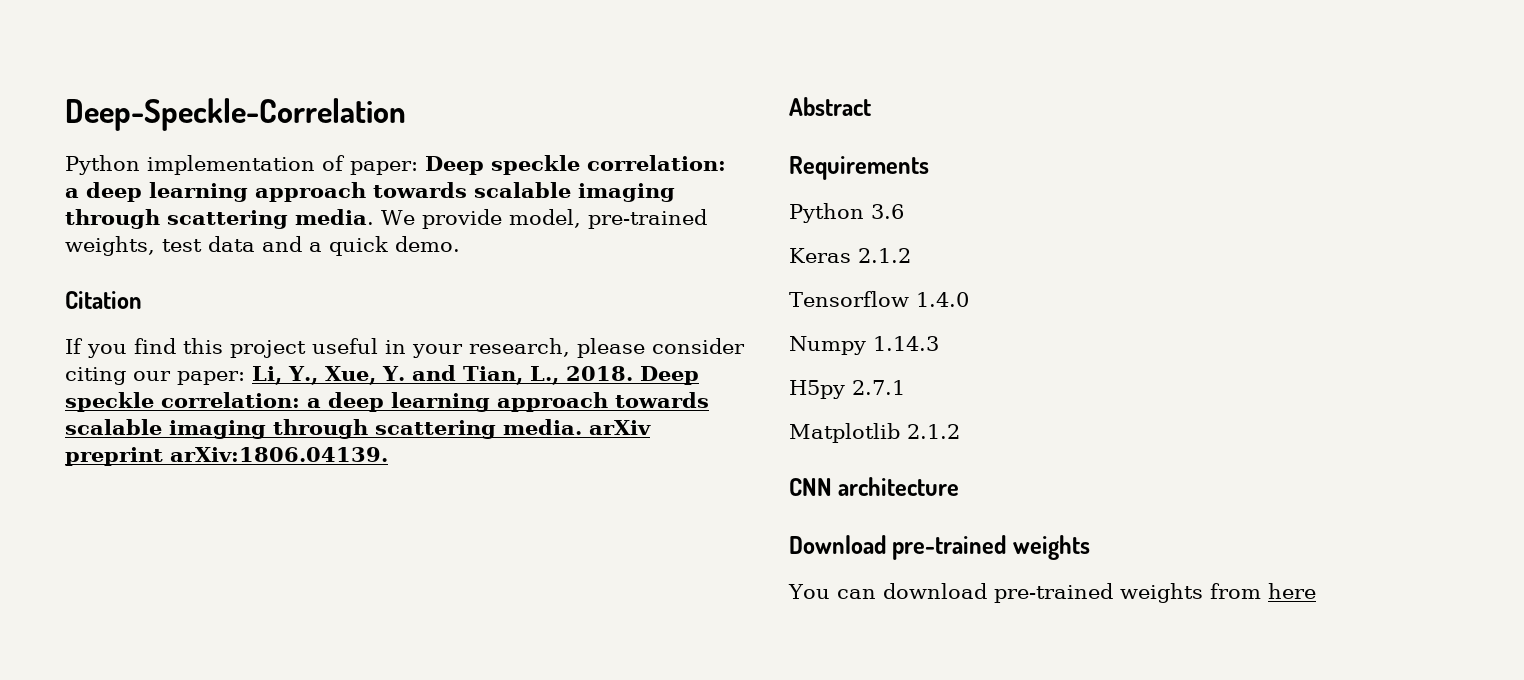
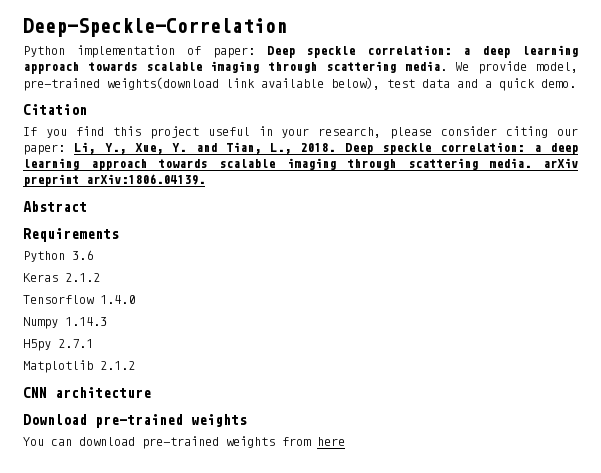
- We provide model, pre-trained weights, test data and a quick demo.
+ We provide model, pre-trained weights(download link available below), test data and a quick demo.

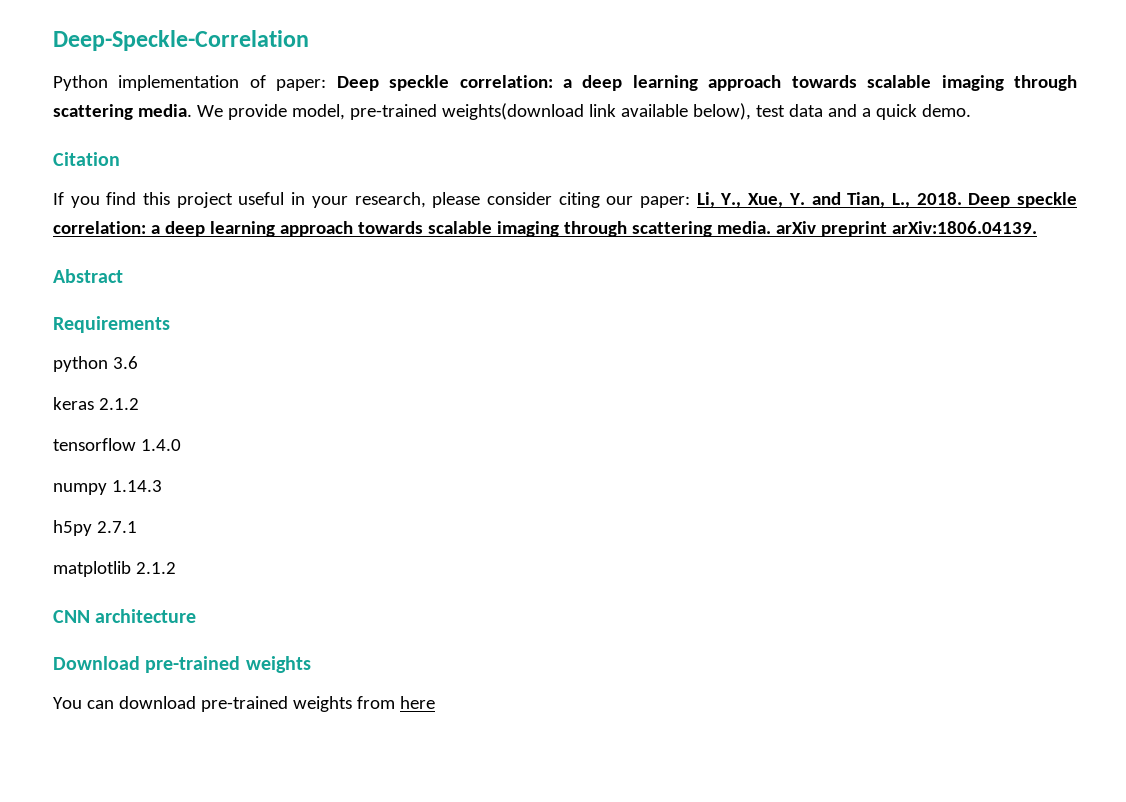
- Python 3.6
+ python 3.6
- Keras 2.1.2
- Tensorflow 1.4.0
+ keras 2.1.2
+ tensorflow 1.4.0
- Numpy 1.14.3
+ numpy 1.14.3
- H5py 2.7.1
+ h5py 2.7.1
- Matplotlib 2.1.2
+ matplotlib 2.1.2

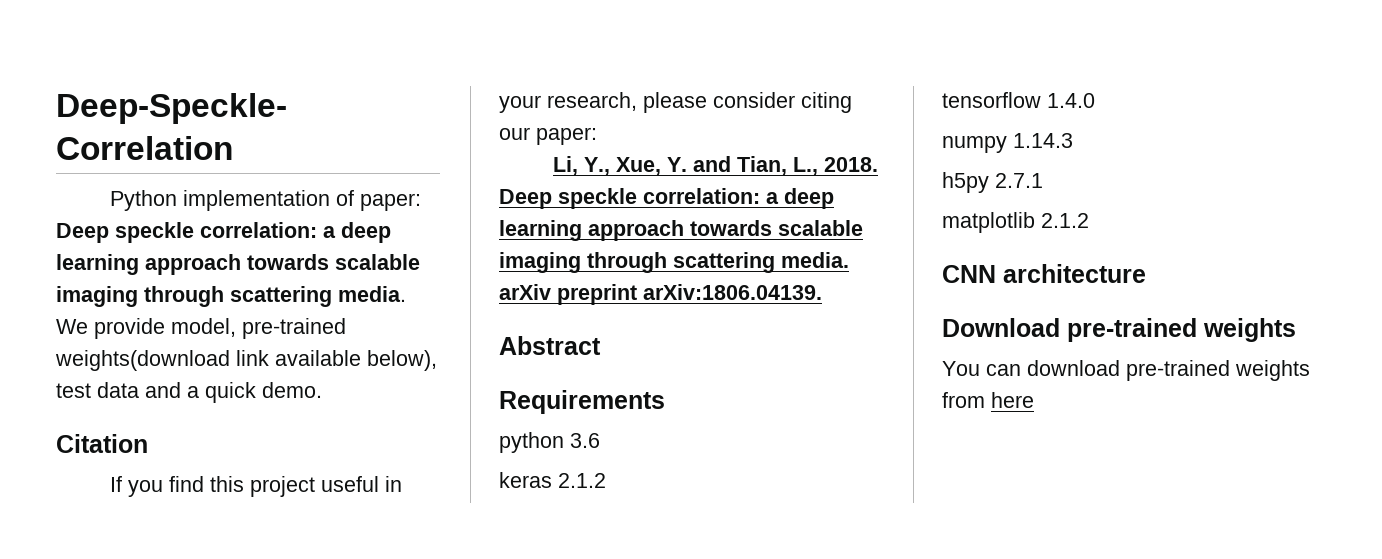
- If you find this project useful in your research, please consider citing our paper: Li, Y., Xue, Y. and Tian, L., 2018.
+ If you find this project useful in your research, please consider citing our paper:
+ Li, Y., Xue, Y. and Tian, L., 2018.

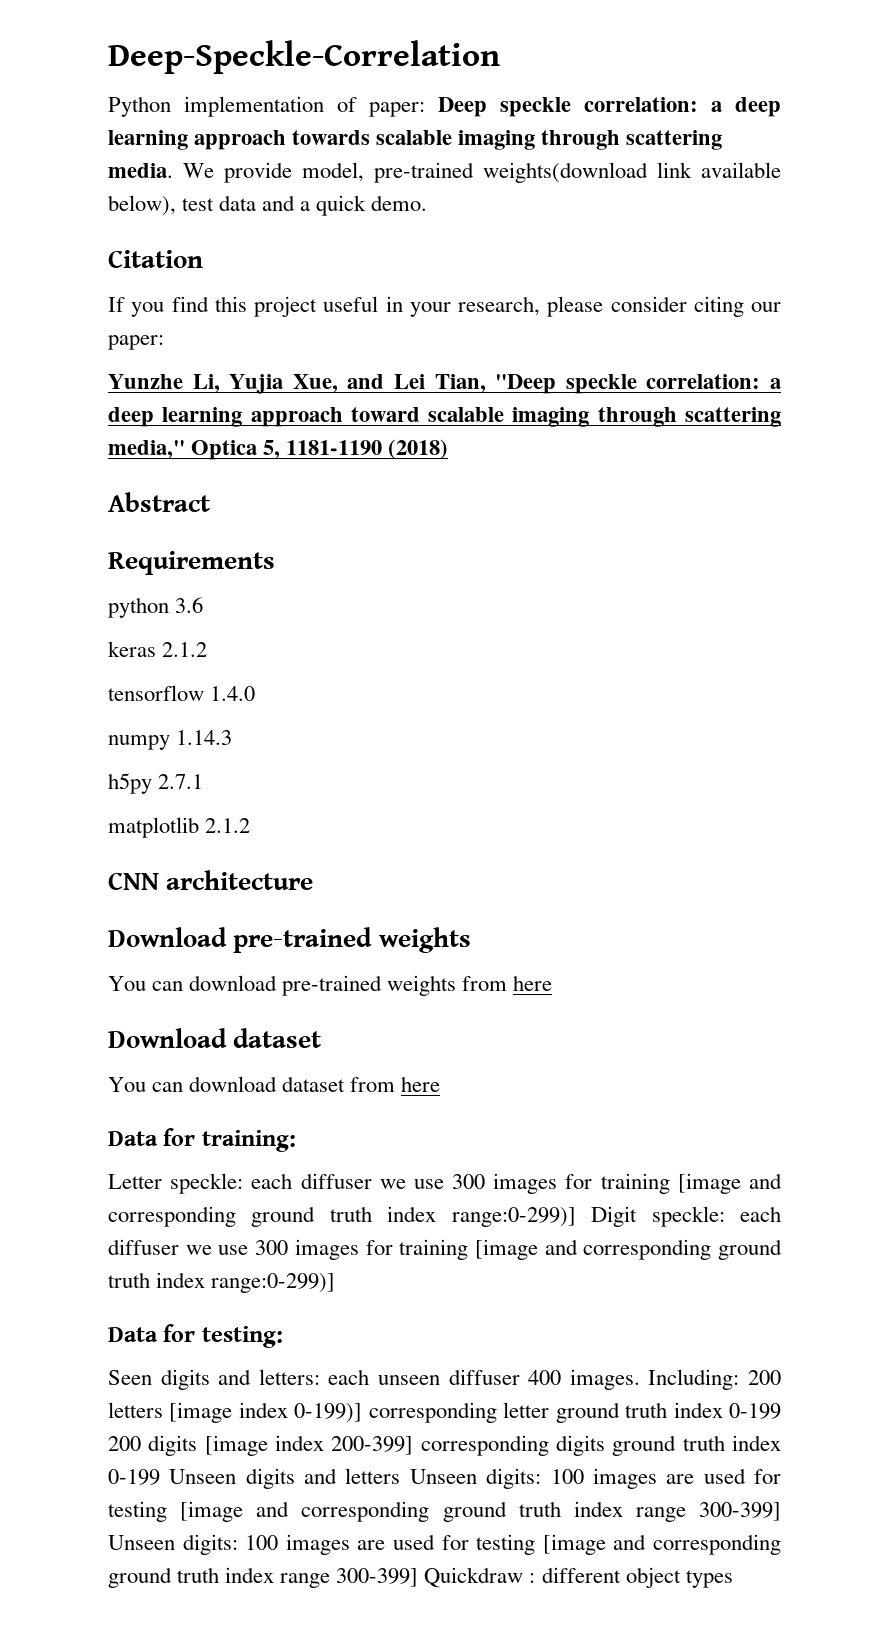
- Li, Y., Xue, Y. and Tian, L., 2018. Deep speckle correlation: a deep learning approach towards scalable imaging through scattering media. arXiv preprint arXiv:1806.04139.
+ Yunzhe Li, Yujia Xue, and Lei Tian, "Deep speckle correlation: a deep learning approach toward scalable imaging through scattering media," Optica 5, 1181-1190 (2018)
+ Download dataset
+ You can download dataset from here
+ Data for training:
+ Letter speckle: each diffuser we use 300 images for training [image and corresponding ground truth index range:0-299)] Digit speckle: each diffuser we use 300 images for training [image and corresponding ground truth index range:0-299)]
+ Data for testing:
+ Seen digits and letters: each unseen diffuser 400 images. Including: 200 letters [image index 0-199)] corresponding letter ground truth index 0-199 200 digits [image index 200-399] corresponding digits ground truth index 0-199 Unseen digits and letters Unseen digits: 100 images are used for testing [image and corresponding ground truth index range 300-399] Unseen digits: 100 images are used for testing [image and corresponding ground truth index range 300-399] Quickdraw : different object types

